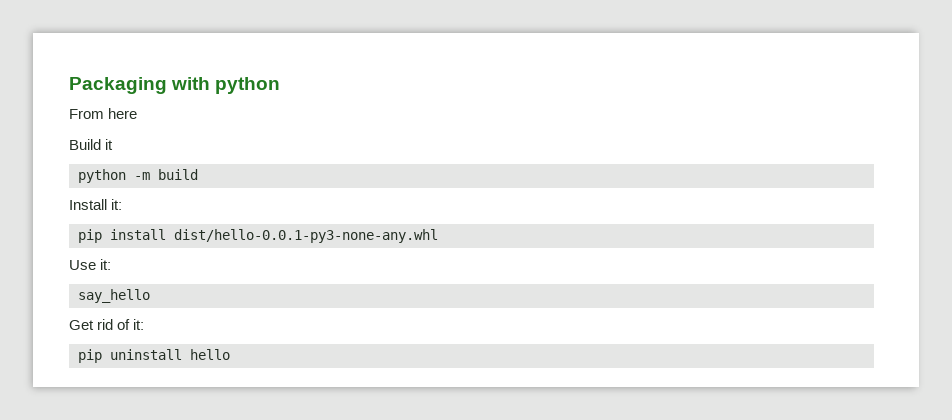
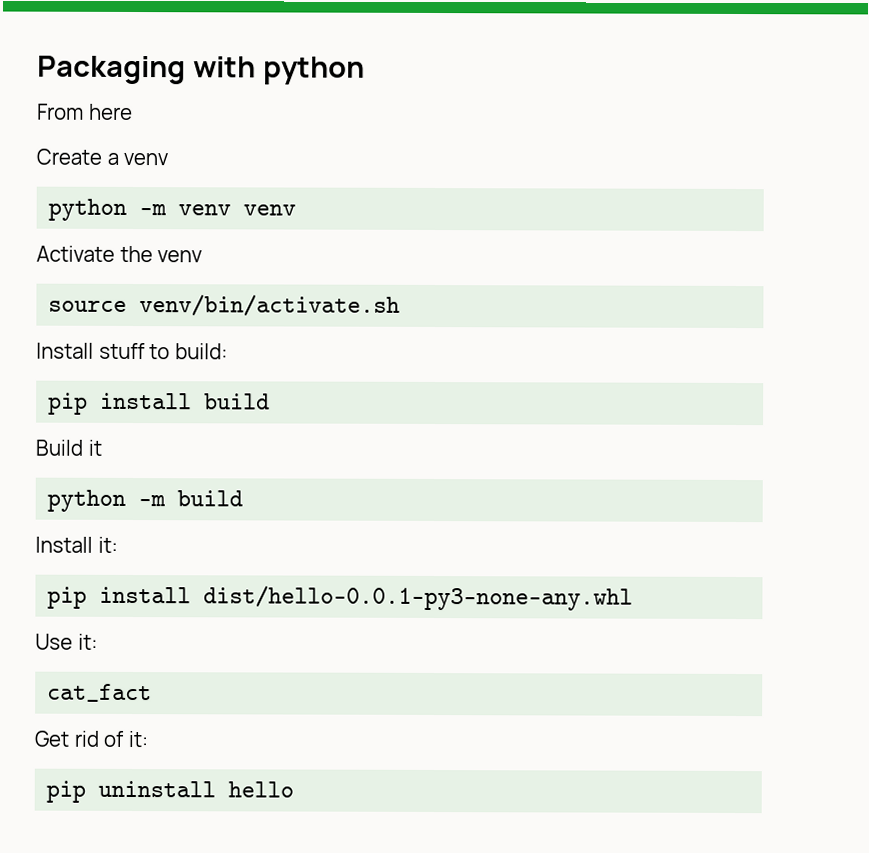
+ Create a venv
+ python -m venv venv
+ Activate the venv
+ source venv/bin/activate.sh
+ Install stuff to build:
+ pip install build
- say_hello
+ cat_fact

